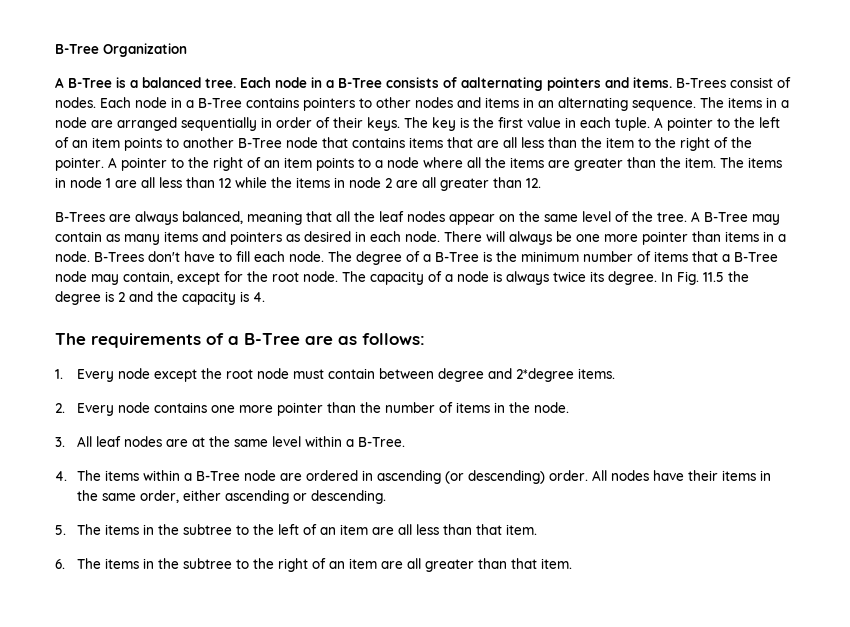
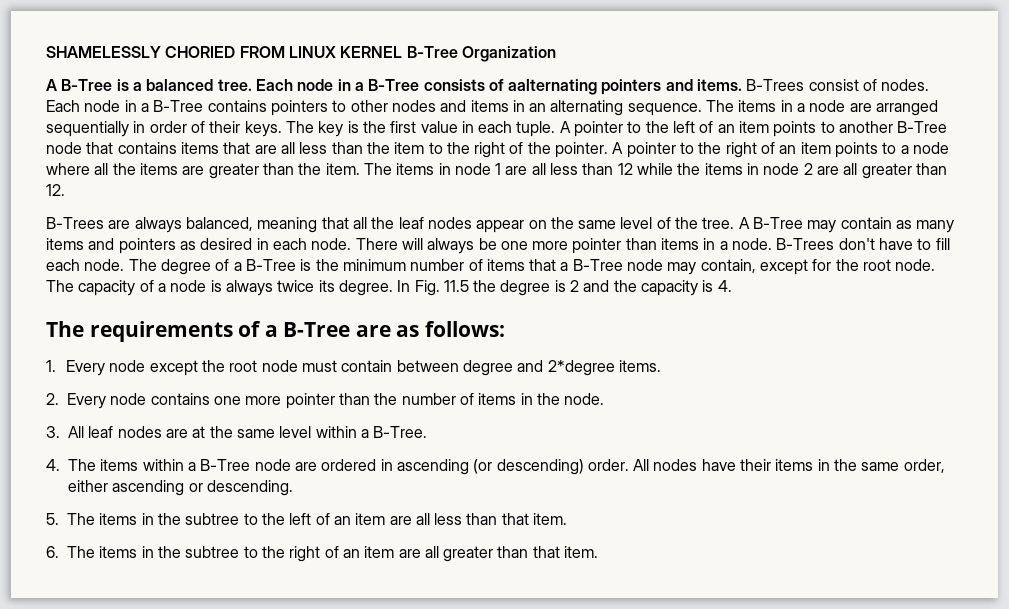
- B-Tree Organization
+ SHAMELESSLY CHORIED FROM LINUX KERNEL B-Tree Organization

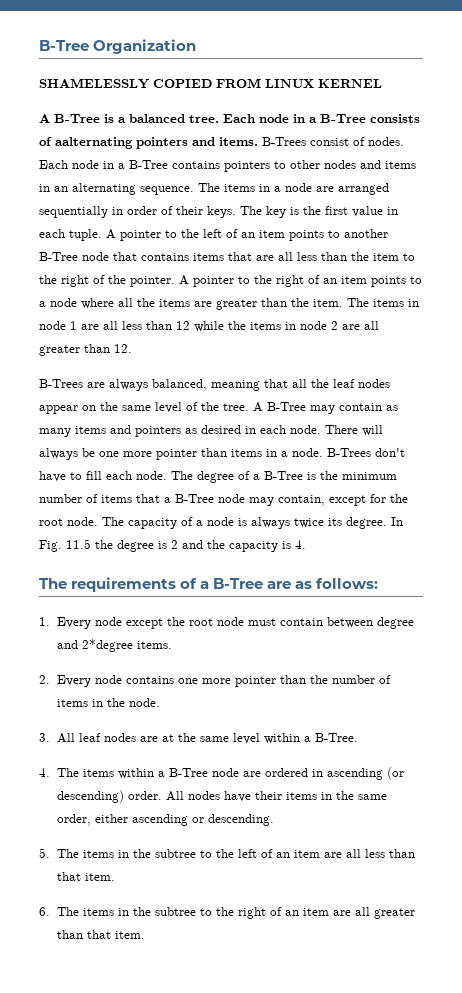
- SHAMELESSLY CHORIED FROM LINUX KERNEL B-Tree Organization
+ B-Tree Organization
+ SHAMELESSLY COPIED FROM LINUX KERNEL

